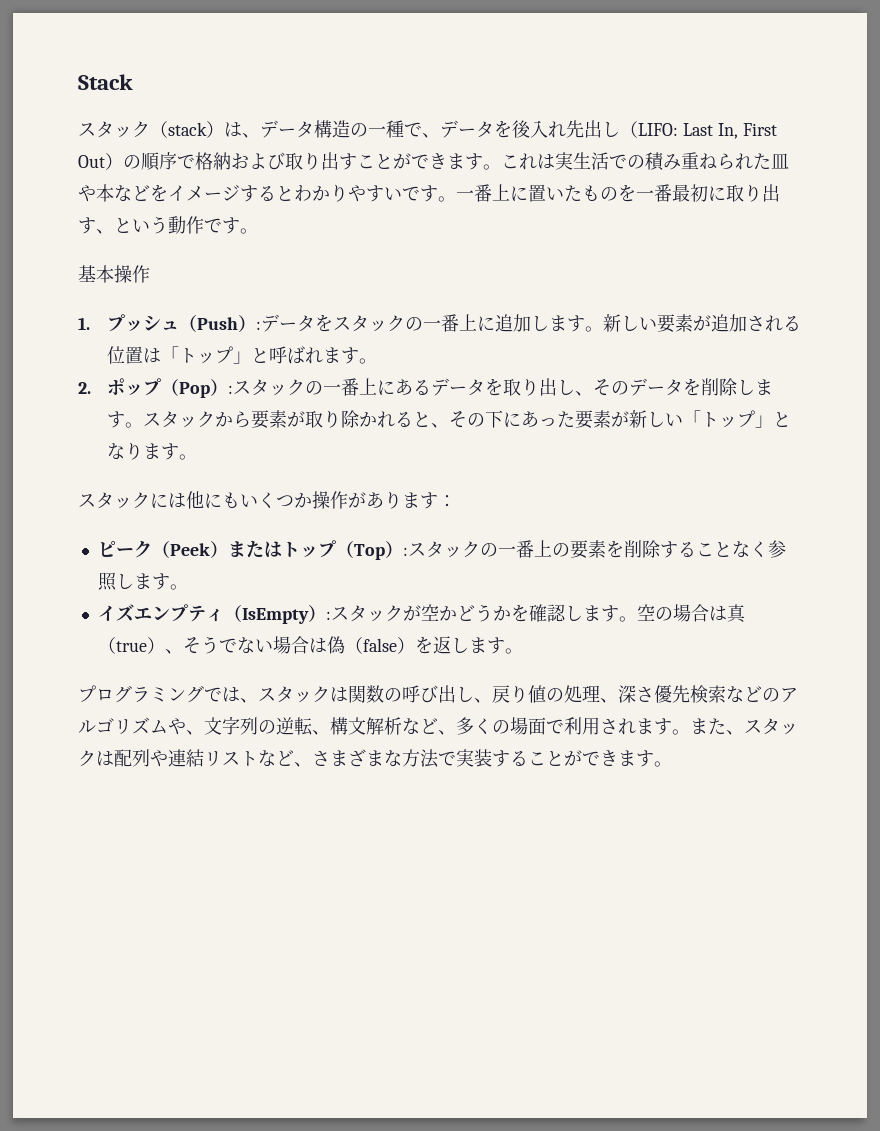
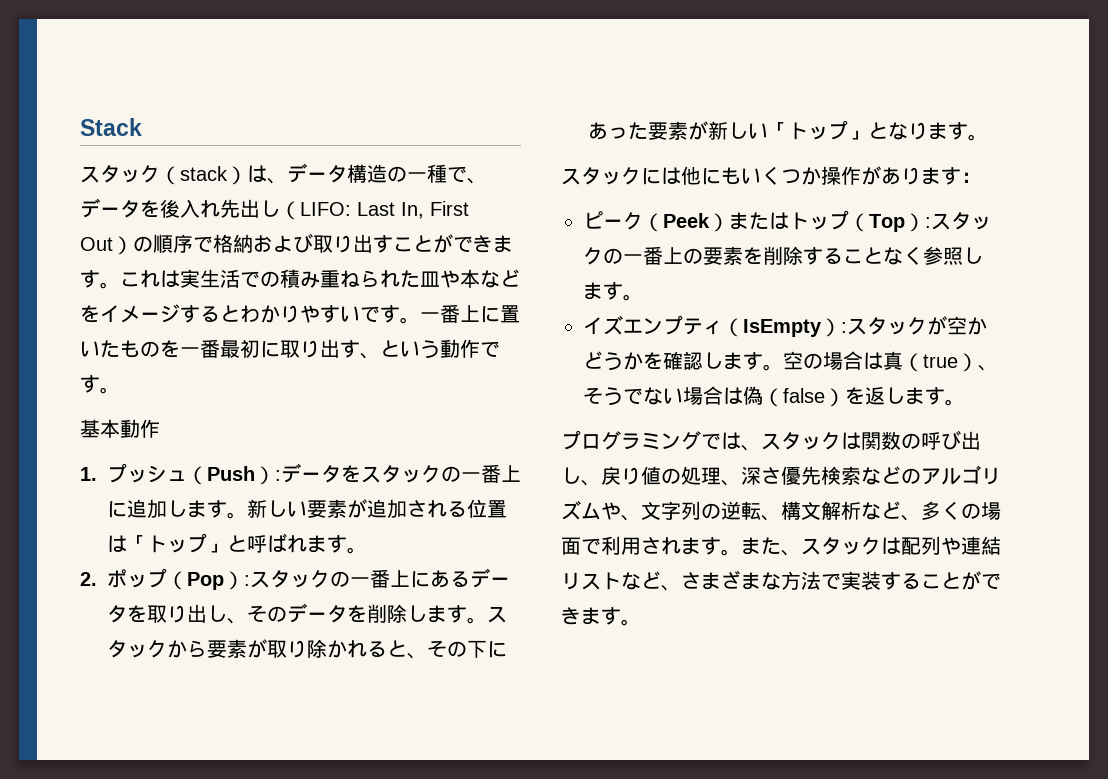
- 基本操作
+ 基本動作

